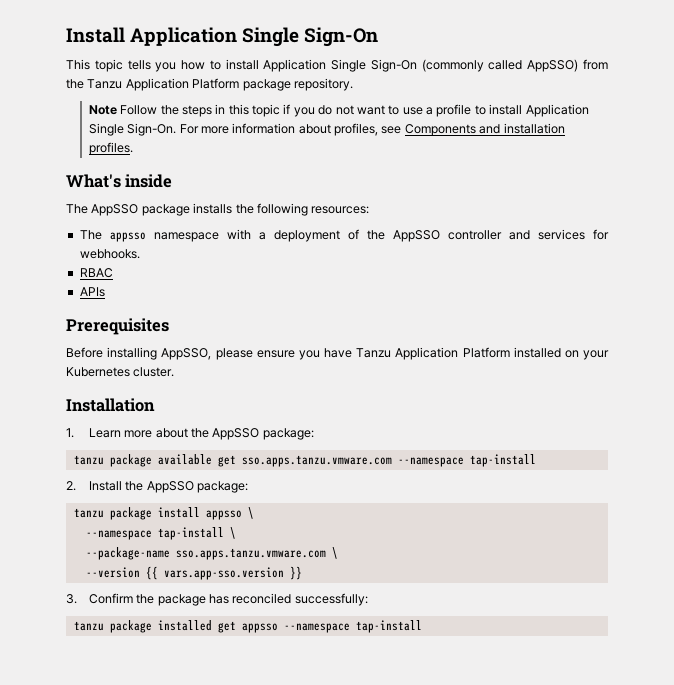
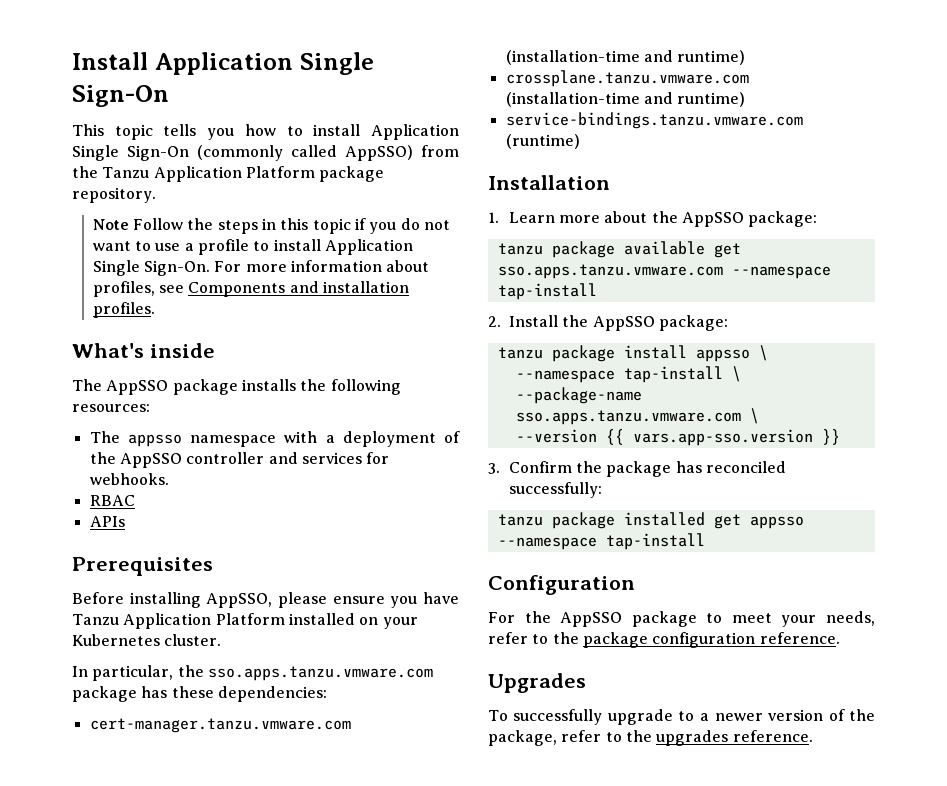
+ In particular, the sso.apps.tanzu.vmware.com package has these dependencies:
+ cert-manager.tanzu.vmware.com (installation-time and runtime)
+ crossplane.tanzu.vmware.com (installation-time and runtime)
+ service-bindings.tanzu.vmware.com (runtime)
+ Configuration
+ For the AppSSO package to meet your needs, refer to the package configuration reference.
+ Upgrades
+ To successfully upgrade to a newer version of the package, refer to the upgrades reference.

